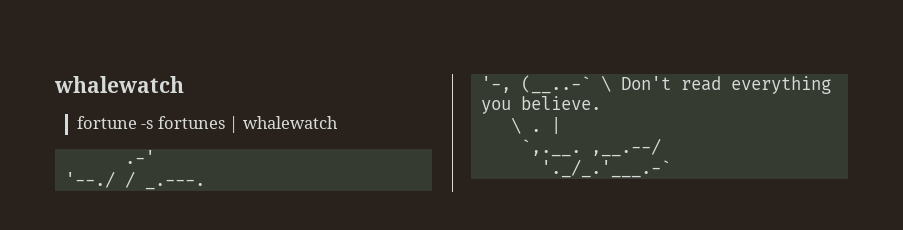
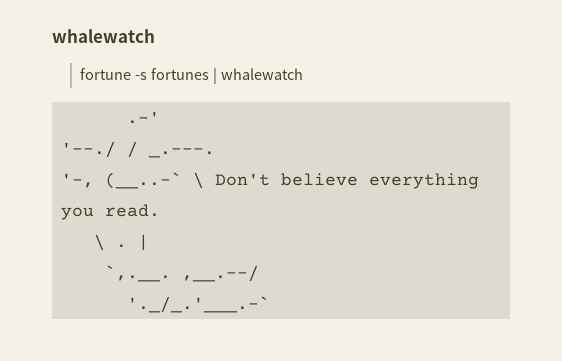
- '-, (__..-` \ Don't read everything you believe.
+ '-, (__..-` \ Don't believe everything you read.

